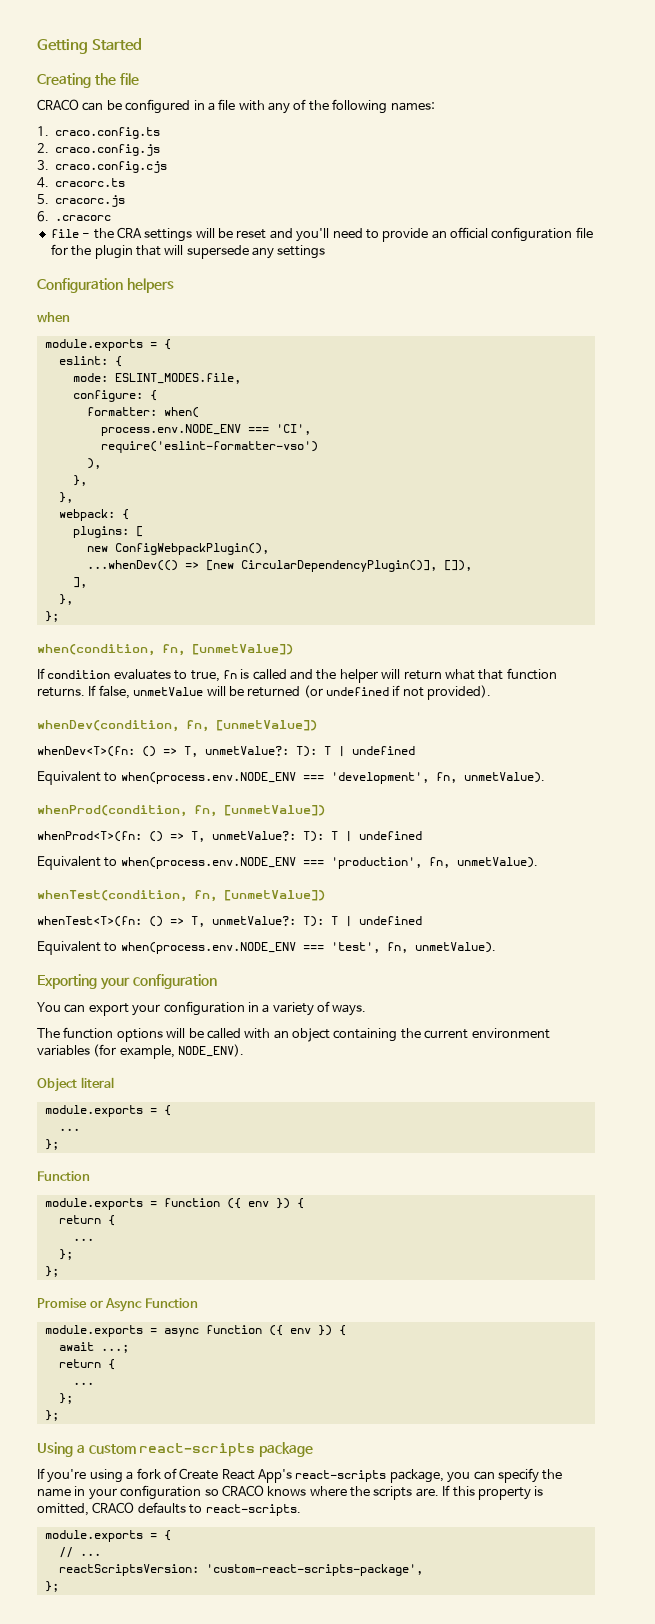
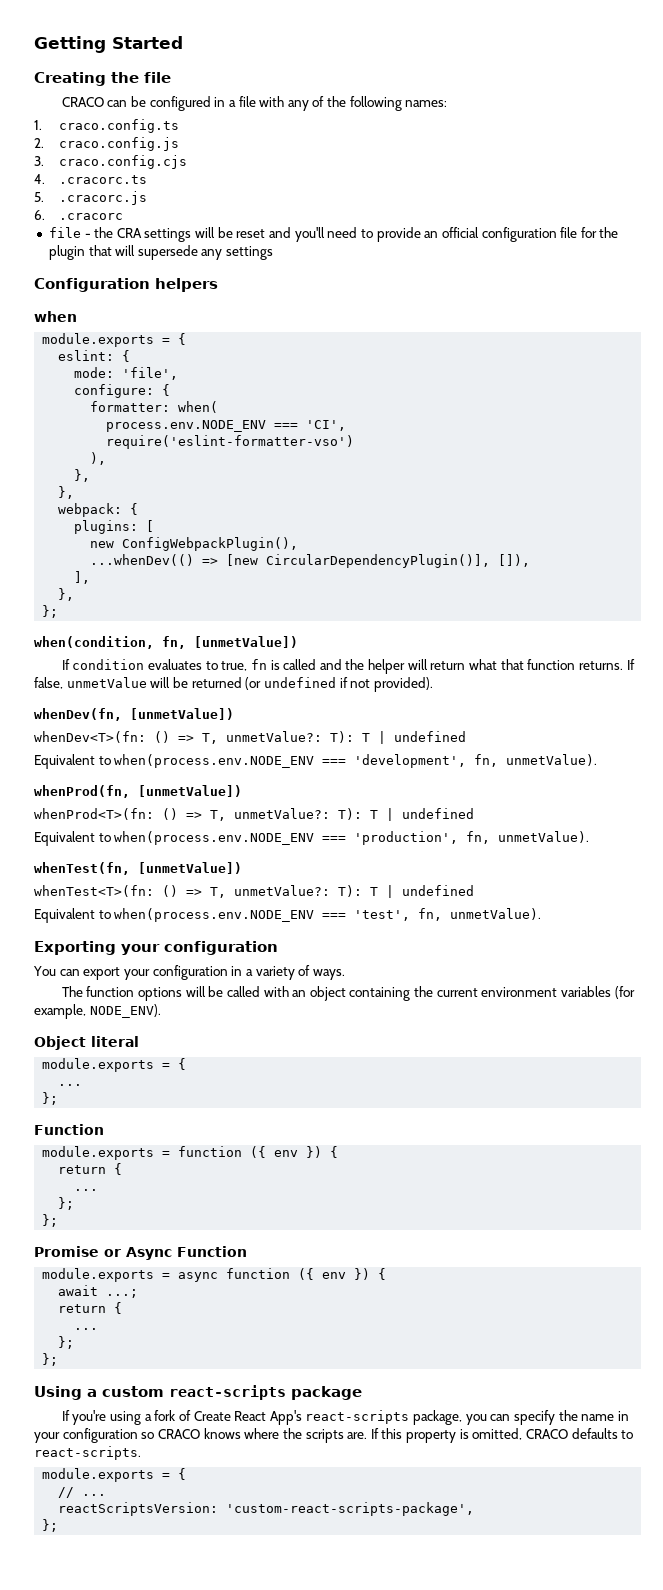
- 4. cracorc.ts
+ 4. .cracorc.ts
- 5. cracorc.js
+ 5. .cracorc.js
- mode: ESLINT_MODES.file,
+ mode: 'file',
- whenDev(condition, fn, [unmetValue])
+ whenDev(fn, [unmetValue])
- whenProd(condition, fn, [unmetValue])
+ whenProd(fn, [unmetValue])
- whenTest(condition, fn, [unmetValue])
+ whenTest(fn, [unmetValue])

